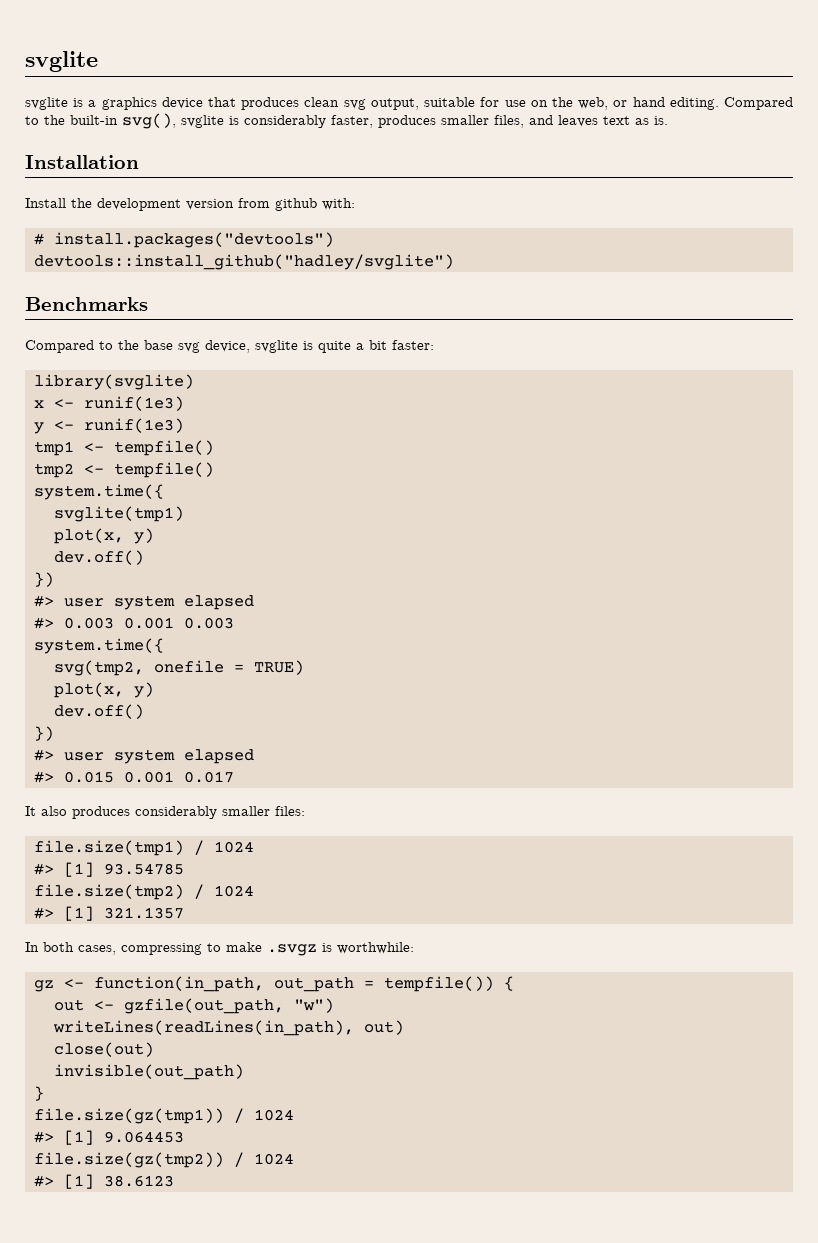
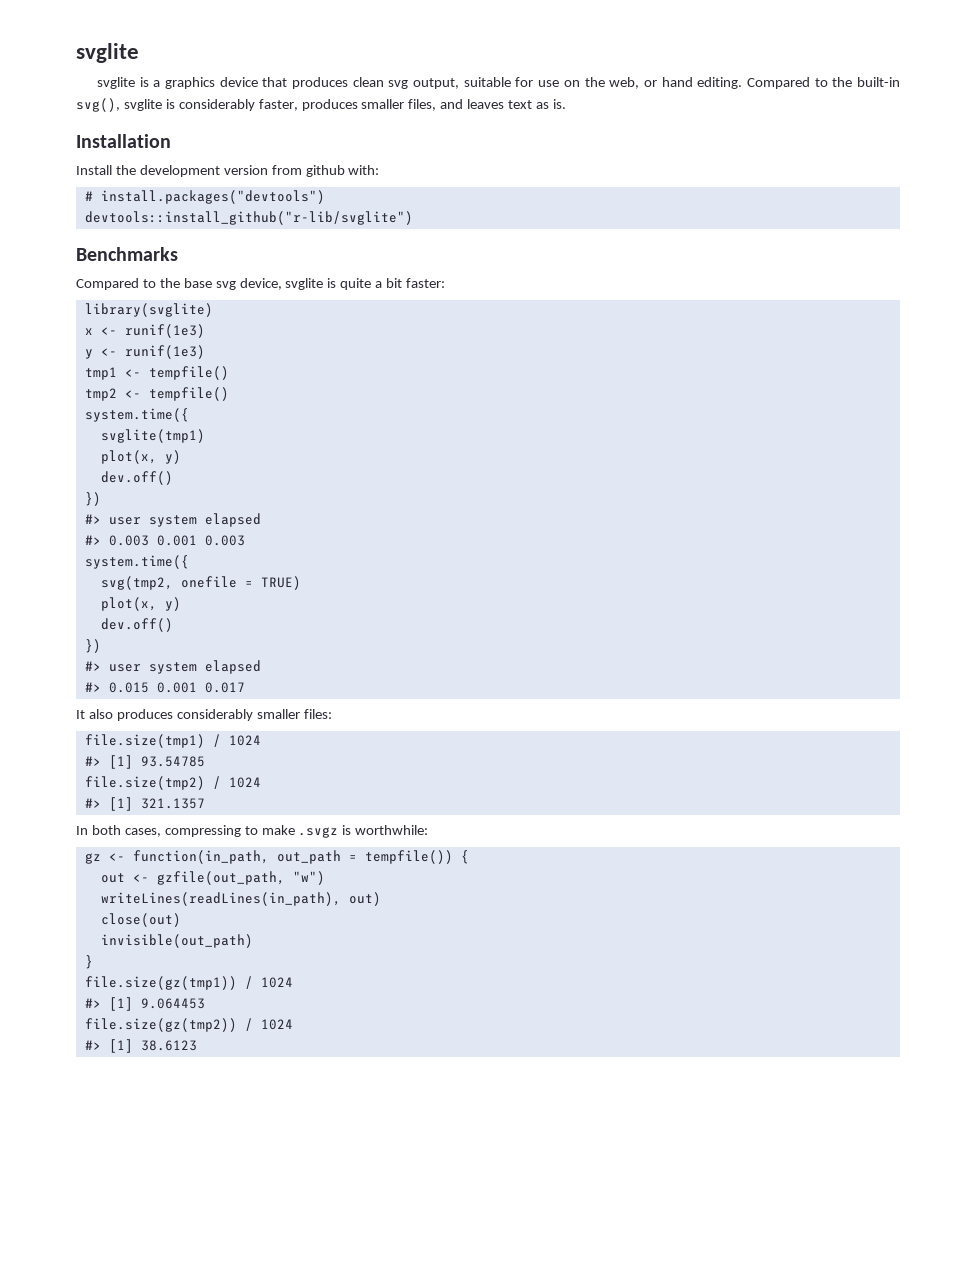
- devtools::install_github("hadley/svglite")
+ devtools::install_github("r-lib/svglite")

